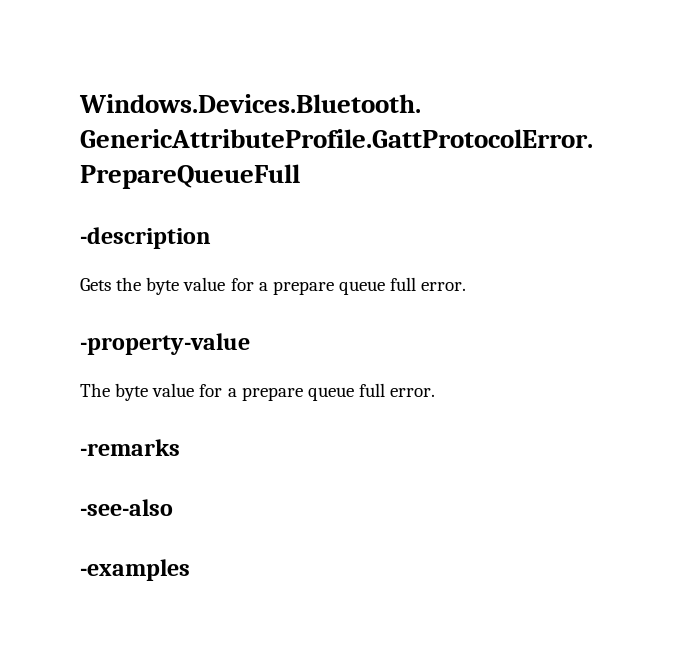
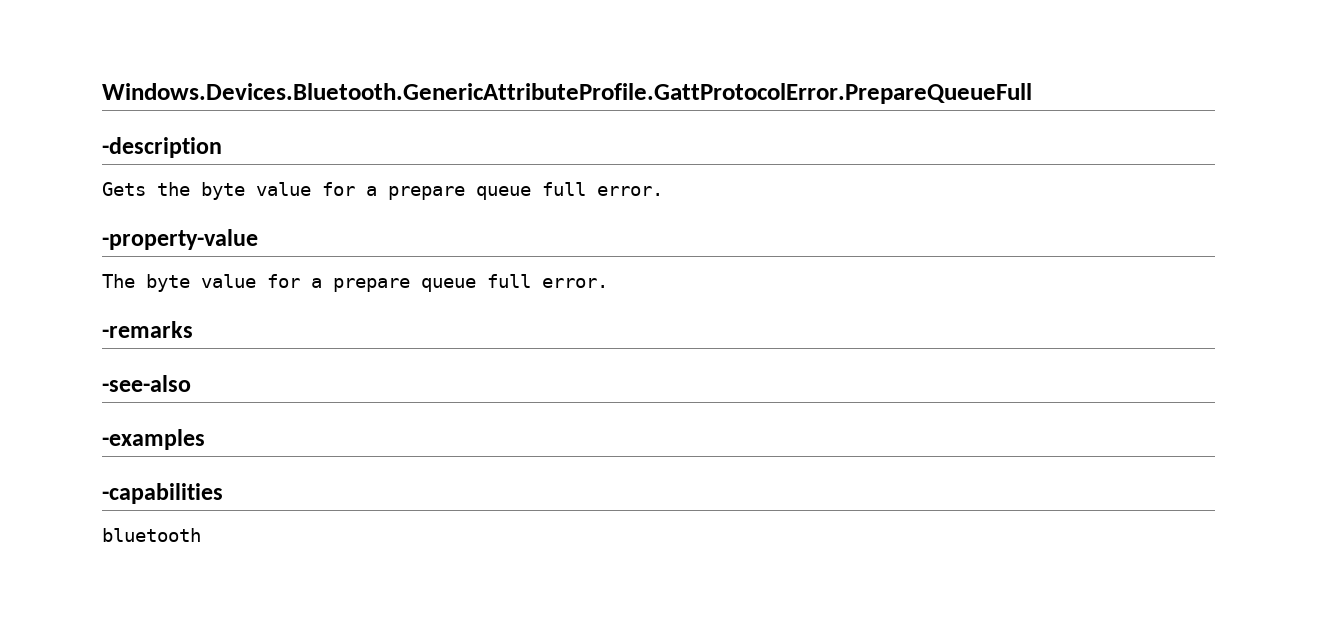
+ -capabilities
+ bluetooth

